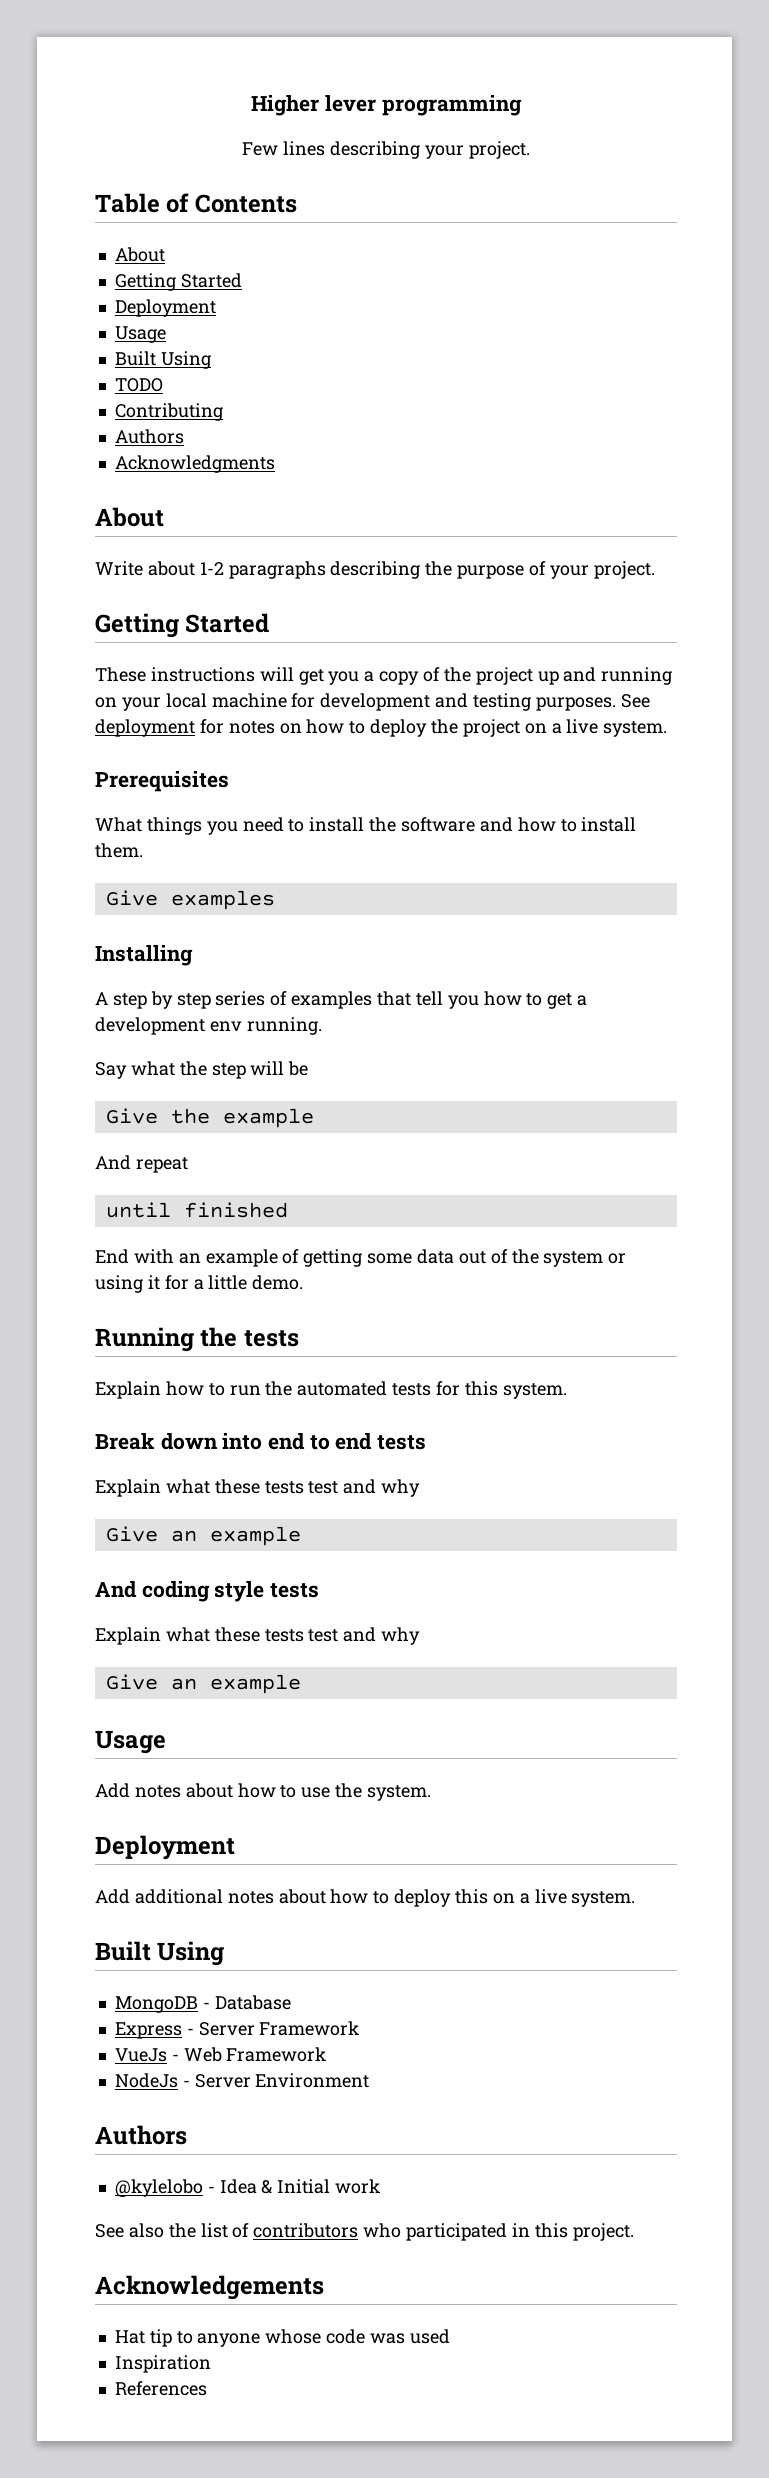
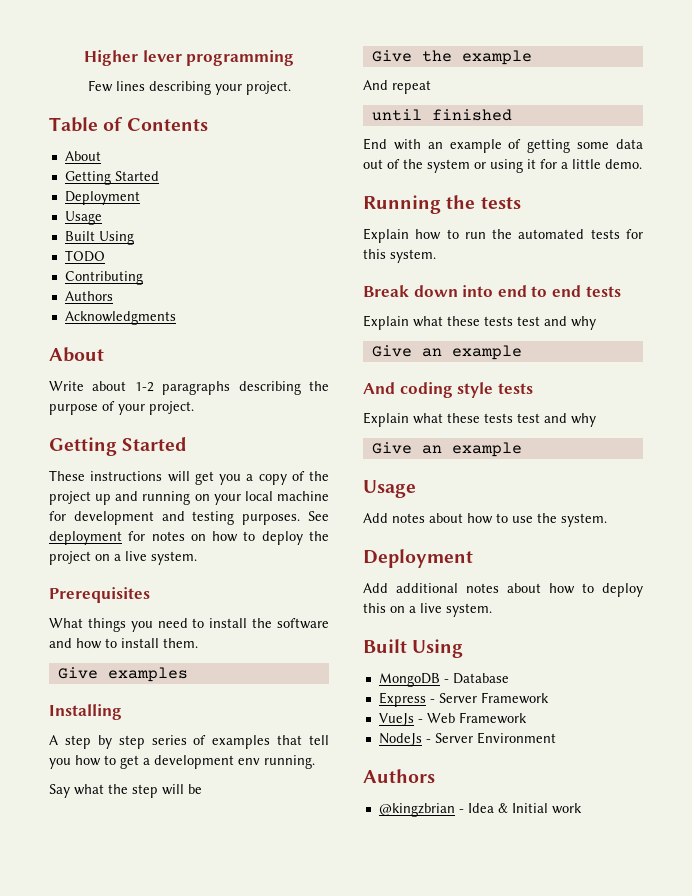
- @kylelobo - Idea & Initial work
+ @kingzbrian - Idea & Initial work
- See also the list of contributors who participated in this project.
- Acknowledgements
- Hat tip to anyone whose code was used
- Inspiration
- References

